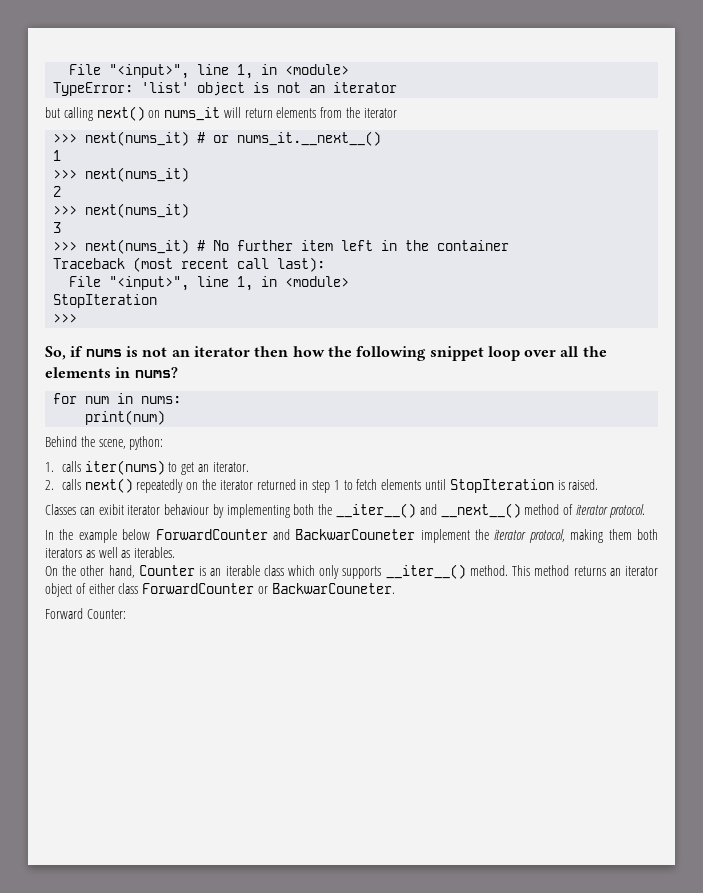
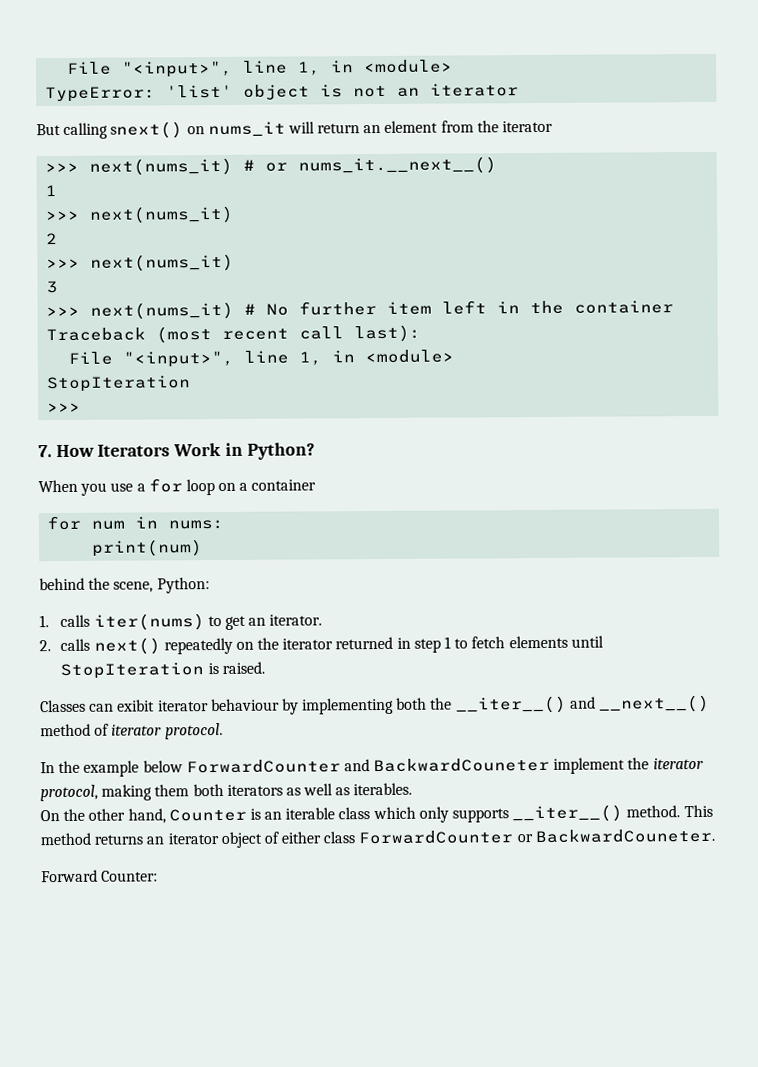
- but calling next() on nums_it will return elements from the iterator
+ But calling snext() on nums_it will return an element from the iterator
- So, if nums is not an iterator then how the following snippet loop over all the elements in nums?
+ 7. How Iterators Work in Python?
+ When you use a for loop on a container
- Behind the scene, python:
+ behind the scene, Python:
- In the example below ForwardCounter and BackwarCouneter implement the iterator protocol, making them both iterators as well as iterables.
+ In the example below ForwardCounter and BackwardCouneter implement the iterator protocol, making them both iterators as well as iterables.
- This method returns an iterator object of either class ForwardCounter or BackwarCouneter.
+ This method returns an iterator object of either class ForwardCounter or BackwardCouneter.

